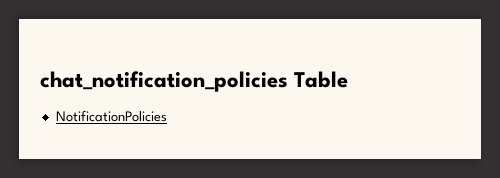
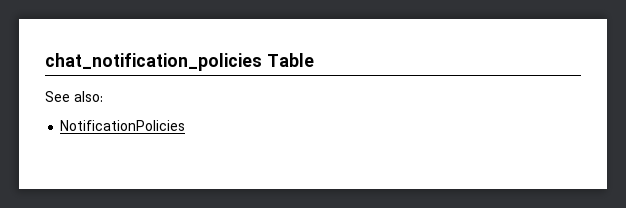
+ See also:

